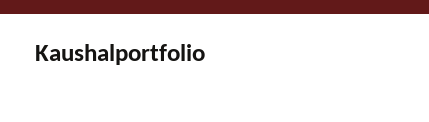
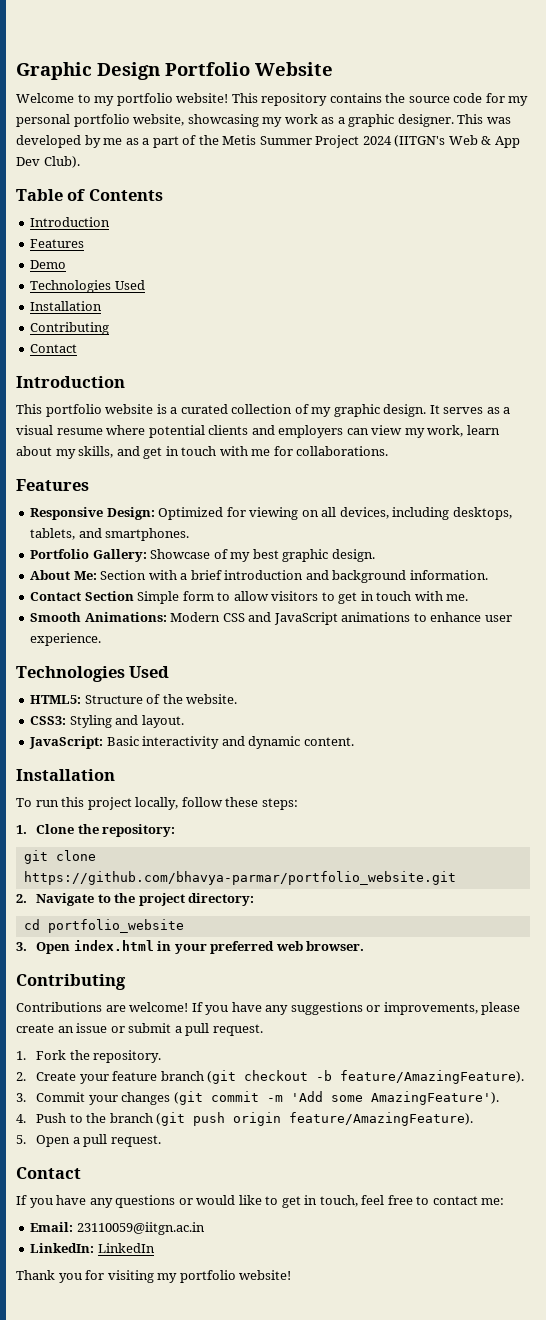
- Kaushalportfolio
+ Graphic Design Portfolio Website
+ Welcome to my portfolio website! This repository contains the source code for my personal portfolio website, showcasing my work as a graphic designer. This was developed by me as a part of the Metis Summer Project 2024 (IITGN's Web & App Dev Club).
+ Table of Contents
+ Introduction
+ Features
+ Demo
+ Technologies Used
+ Installation
+ Contributing
+ Contact
+ Introduction
+ This portfolio website is a curated collection of my graphic design. It serves as a visual resume where potential clients and employers can view my work, learn about my skills, and get in touch with me for collaborations.
+ Features
+ Responsive Design: Optimized for viewing on all devices, including desktops, tablets, and smartphones.
+ Portfolio Gallery: Showcase of my best graphic design.
+ About Me: Section with a brief introduction and background information.
+ Contact Section Simple form to allow visitors to get in touch with me.
+ Smooth Animations: Modern CSS and JavaScript animations to enhance user experience.
+ Technologies Used
+ HTML5: Structure of the website.
+ CSS3: Styling and layout.
+ JavaScript: Basic interactivity and dynamic content.
+ Installation
+ To run this project locally, follow these steps:
+ 1. Clone the repository:
+ git clone https://github.com/bhavya-parmar/portfolio_website.git
+ 2. Navigate to the project directory:
+ cd portfolio_website
+ 3. Open index.html in your preferred web browser.
+ Contributing
+ Contributions are welcome! If you have any suggestions or improvements, please create an issue or submit a pull request.
+ 1. Fork the repository.
+ 2. Create your feature branch (git checkout -b feature/AmazingFeature).
+ 3. Commit your changes (git commit -m 'Add some AmazingFeature').
+ 4. Push to the branch (git push origin feature/AmazingFeature).
+ 5. Open a pull request.
+ Contact
+ If you have any questions or would like to get in touch, feel free to contact me:
+ Email: 23110059@iitgn.ac.in
+ LinkedIn: LinkedIn
+ Thank you for visiting my portfolio website!

